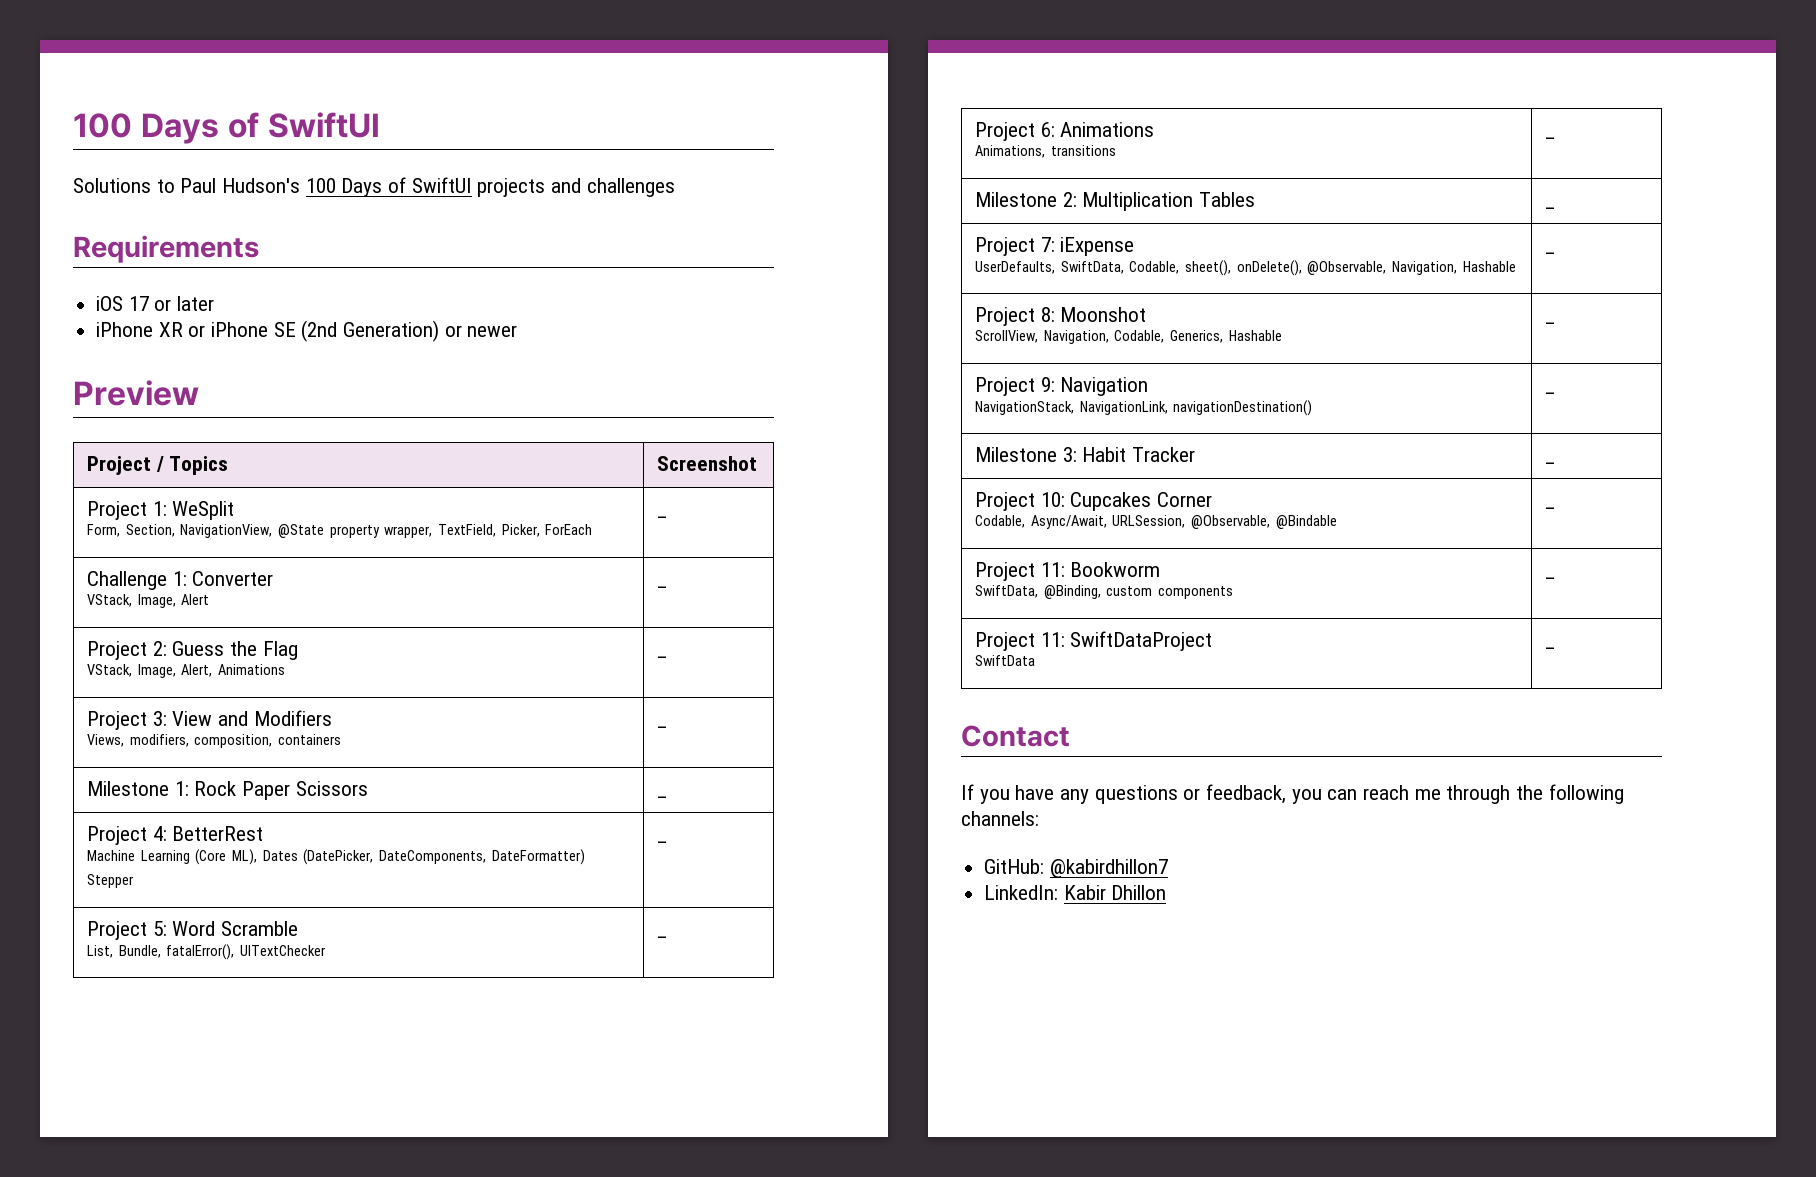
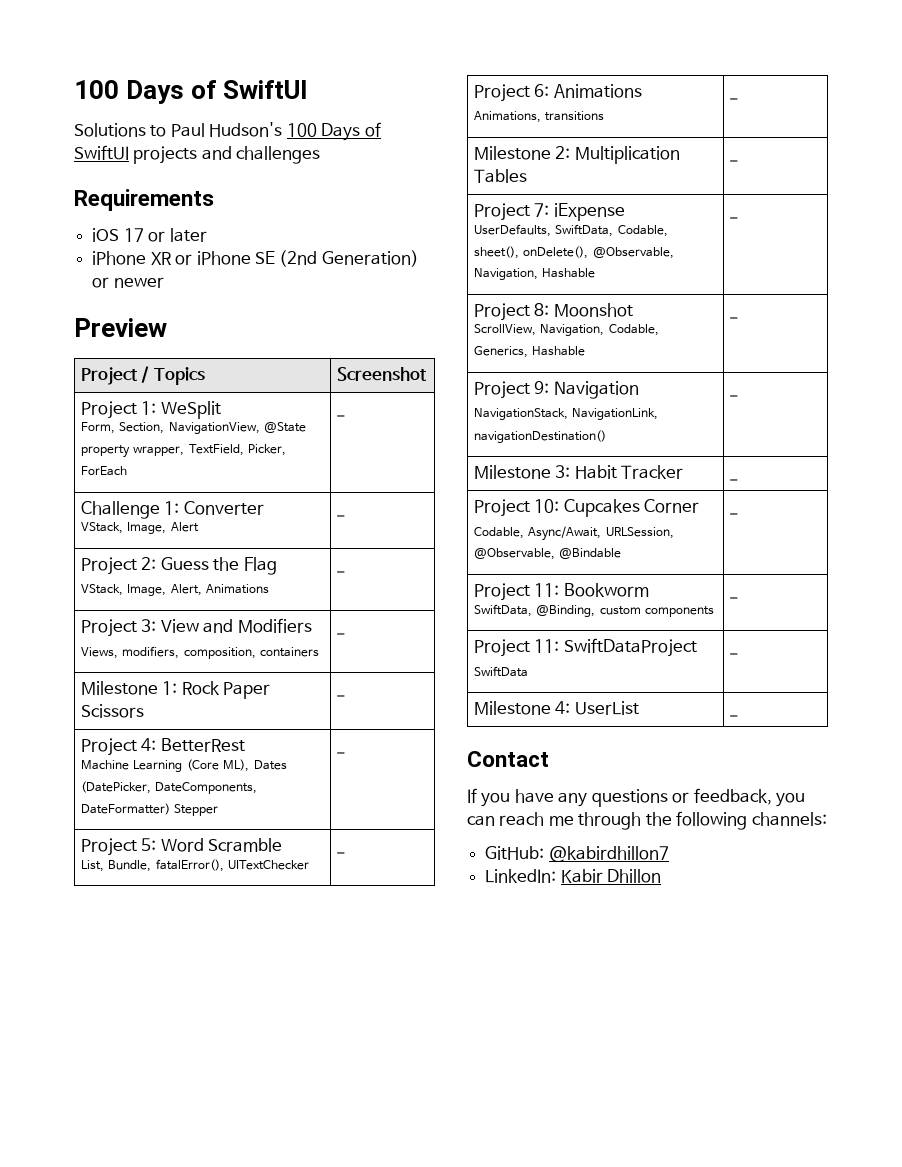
+ Milestone 4: UserList | _

